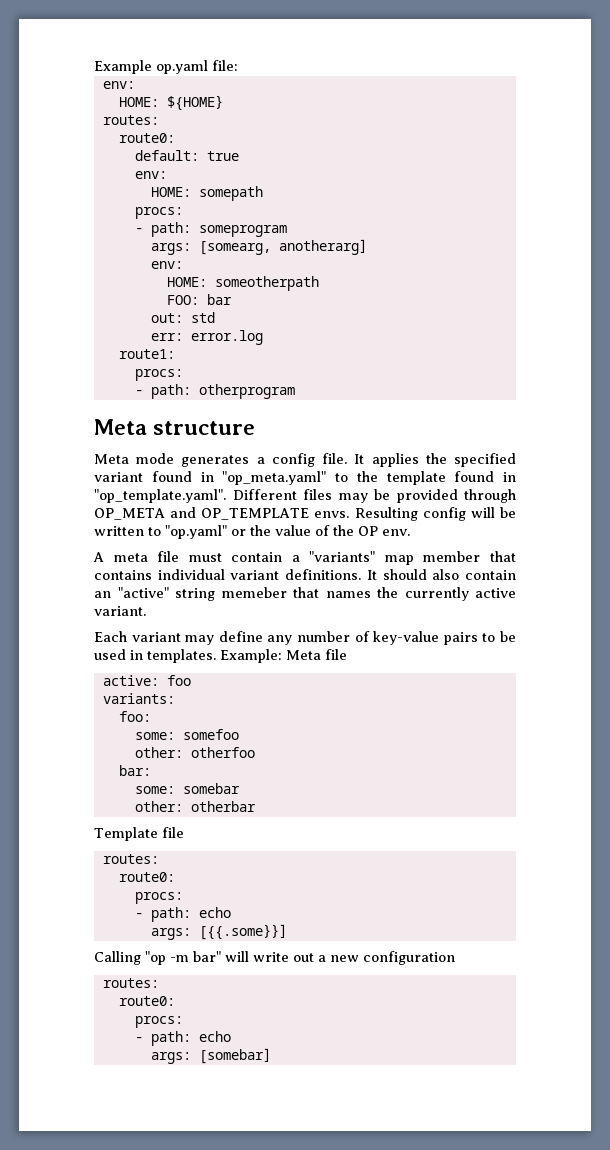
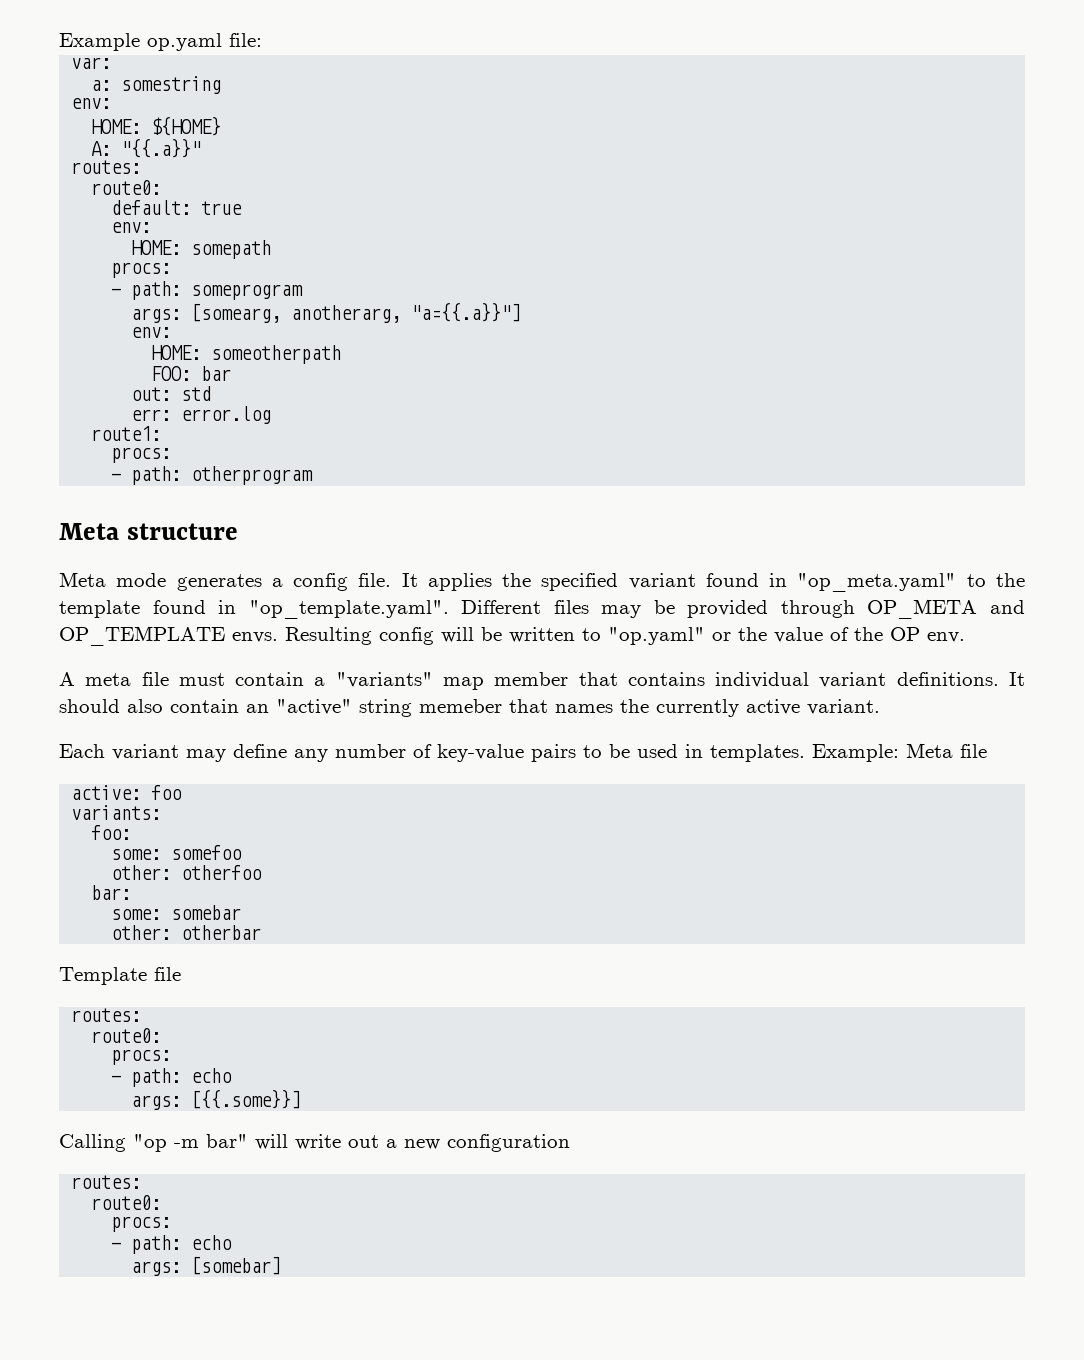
+ var:
+ a: somestring
+ A: "{{.a}}"
- args: [somearg, anotherarg]
+ args: [somearg, anotherarg, "a={{.a}}"]

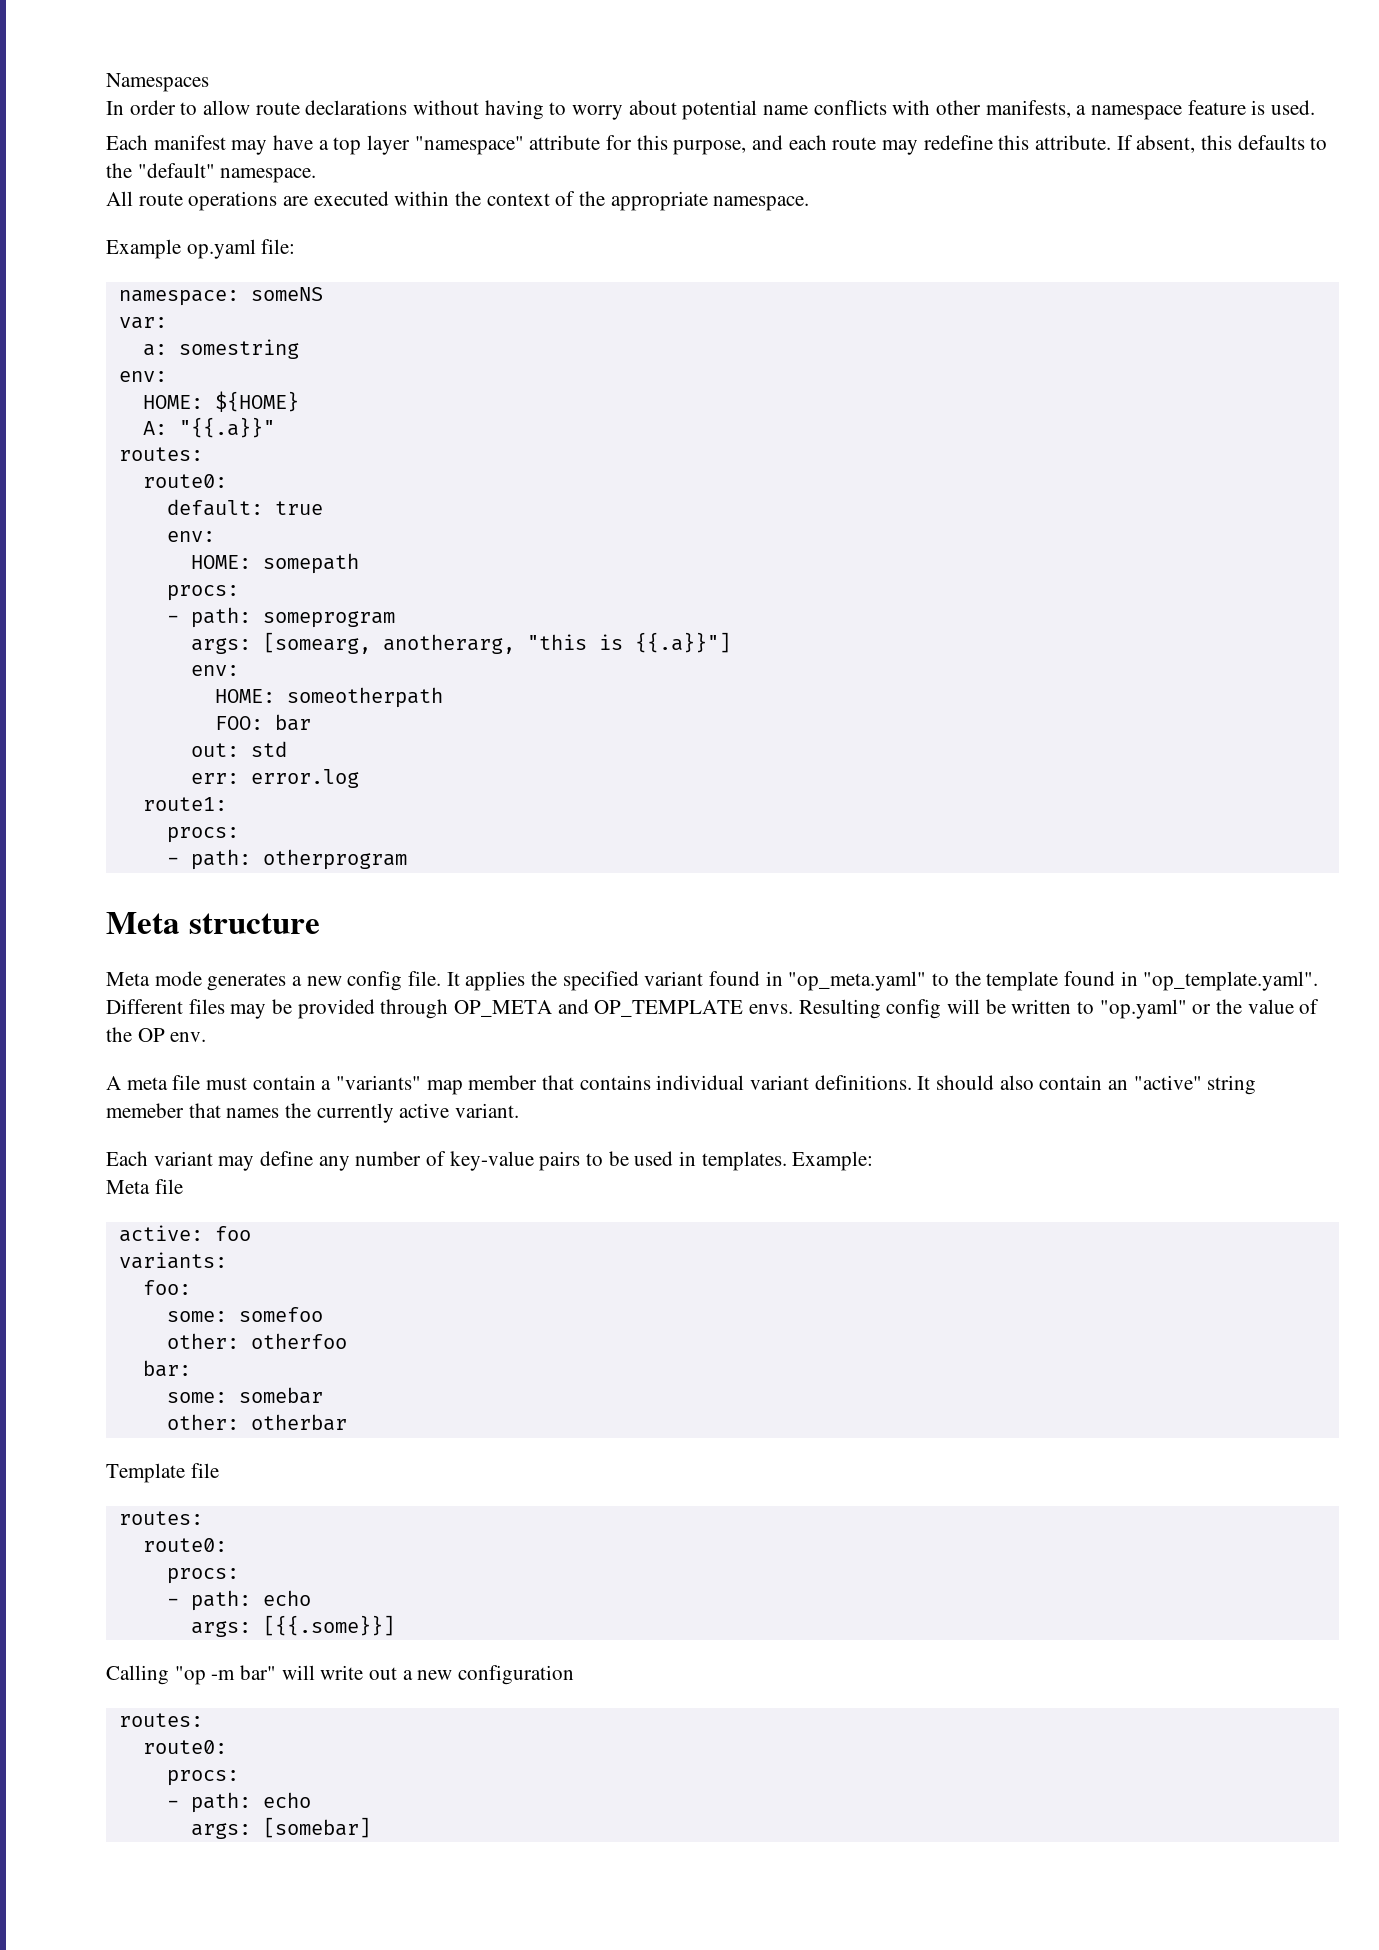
+ Namespaces
+ In order to allow route declarations without having to worry about potential name conflicts with other manifests, a namespace feature is used.
+ Each manifest may have a top layer "namespace" attribute for this purpose, and each route may redefine this attribute. If absent, this defaults to the "default" namespace.
+ All route operations are executed within the context of the appropriate namespace.
+ namespace: someNS
- args: [somearg, anotherarg, "a={{.a}}"]
+ args: [somearg, anotherarg, "this is {{.a}}"]
- Meta mode generates a config file.
+ Meta mode generates a new config file.
- Example: Meta file
+ Example:
+ Meta file

